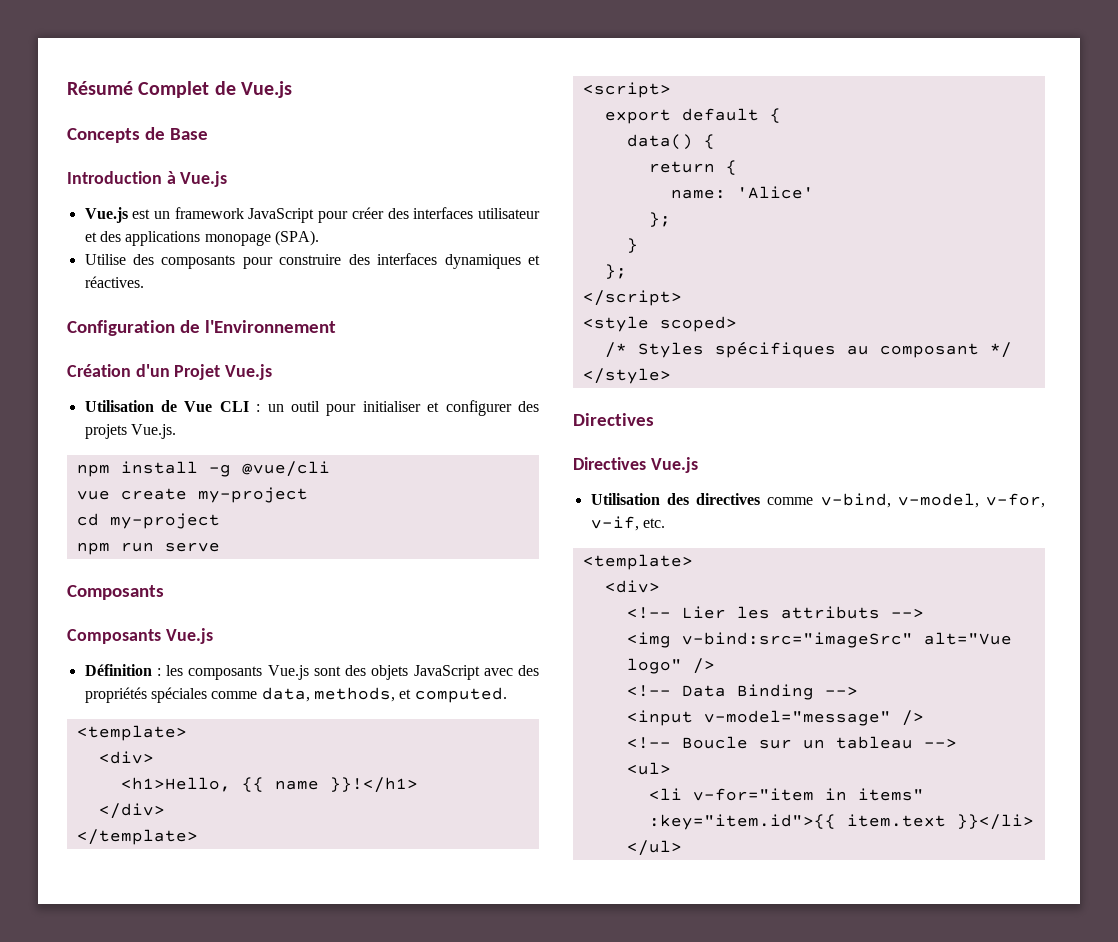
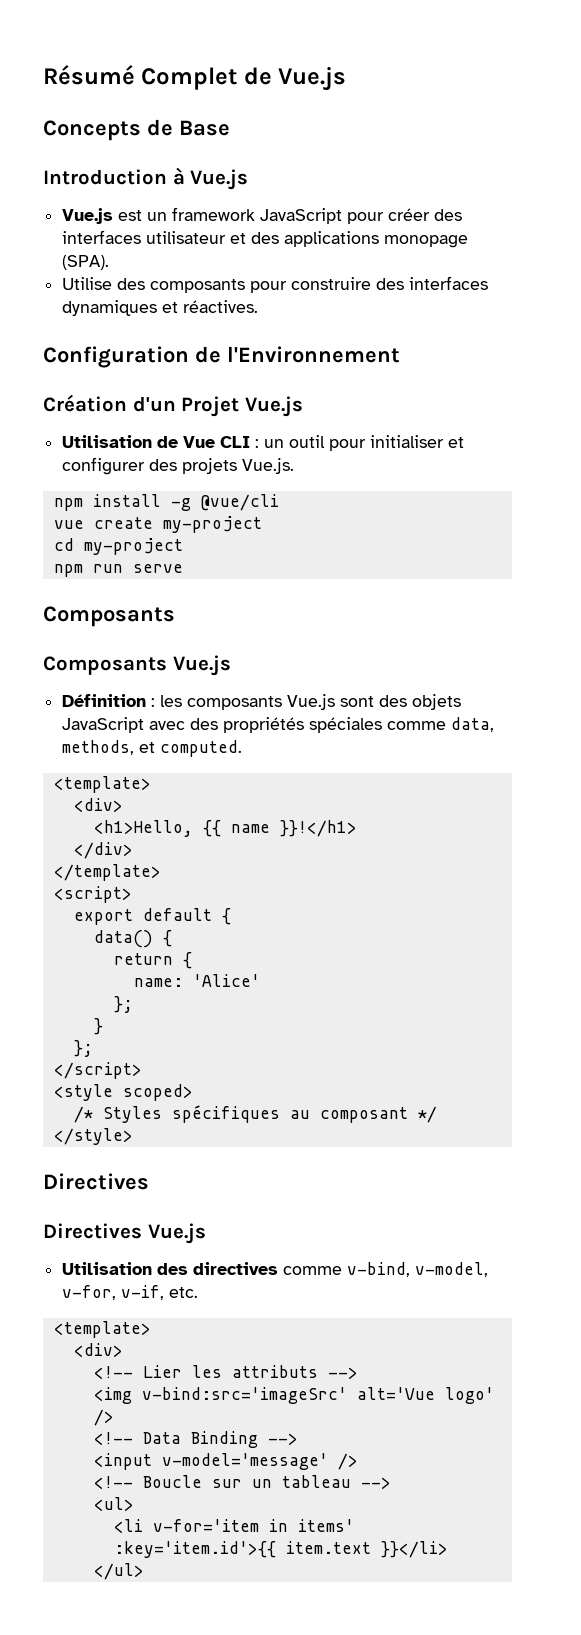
- <img v-bind:src="imageSrc" alt="Vue logo" />
+ <img v-bind:src='imageSrc' alt='Vue logo' />
- <input v-model="message" />
+ <input v-model='message' />
- <li v-for="item in items" :key="item.id">{{ item.text }}</li>
+ <li v-for='item in items' :key='item.id'>{{ item.text }}</li>

